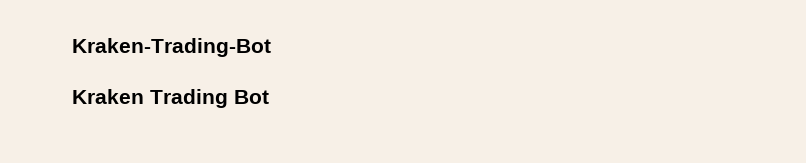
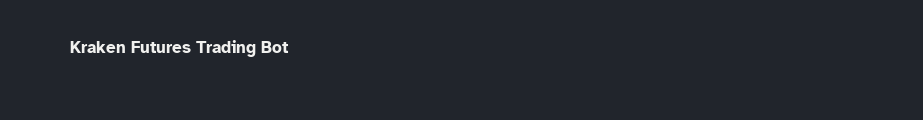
- Kraken-Trading-Bot
- Kraken Trading Bot
+ Kraken Futures Trading Bot

